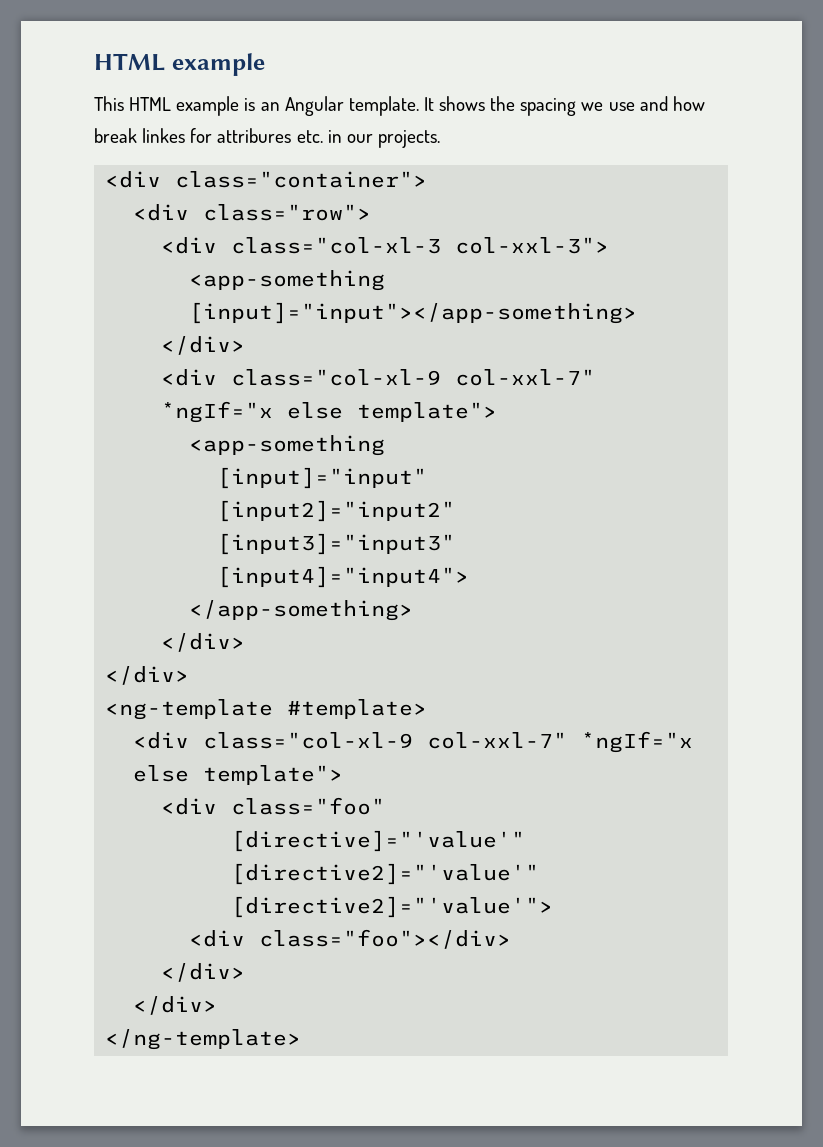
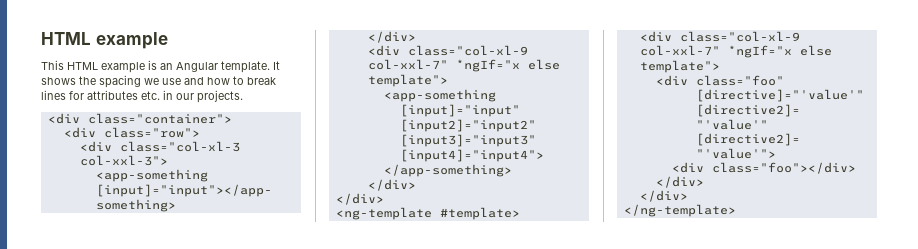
- It shows the spacing we use and how break linkes for attribures etc. in our projects.
+ It shows the spacing we use and how to break lines for attributes etc. in our projects.

